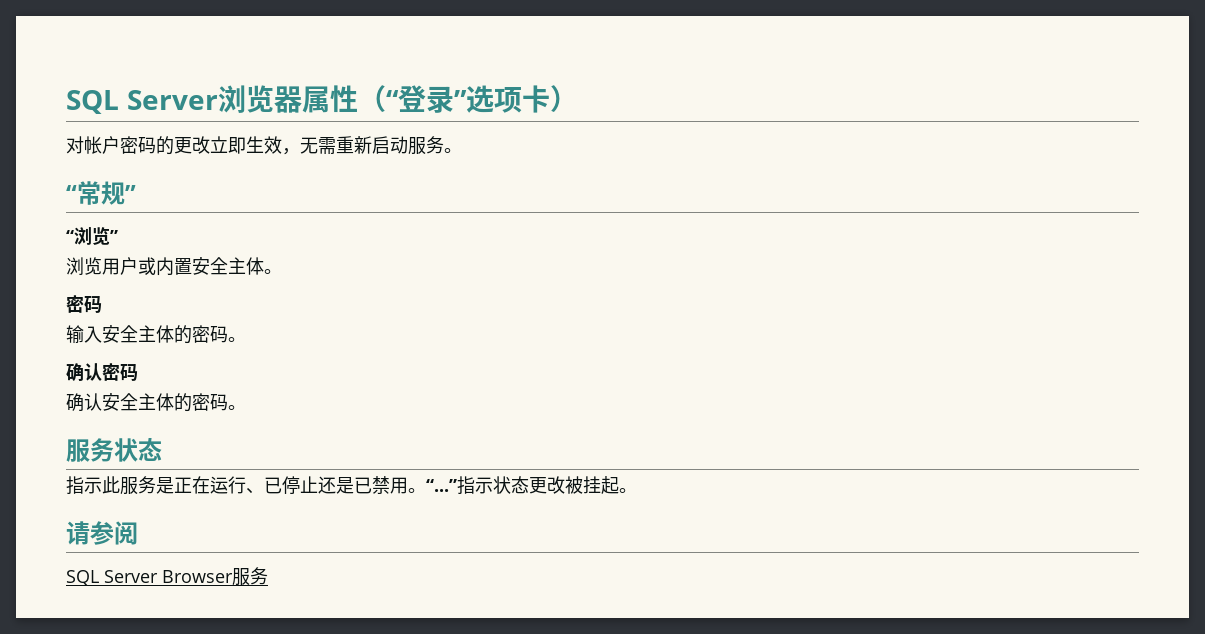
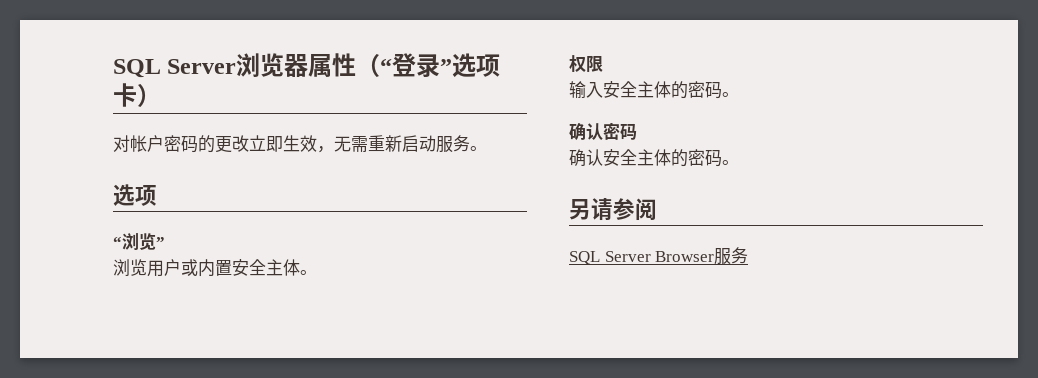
  对帐户密码的更改立即生效，无需重新启动服务。
- “常规”
+ 选项
  浏览用户或内置安全主体。
- 密码
+ 权限
- 服务状态
- 指示此服务是正在运行、已停止还是已禁用。“...”指示状态更改被挂起。
- 请参阅
+ 另请参阅

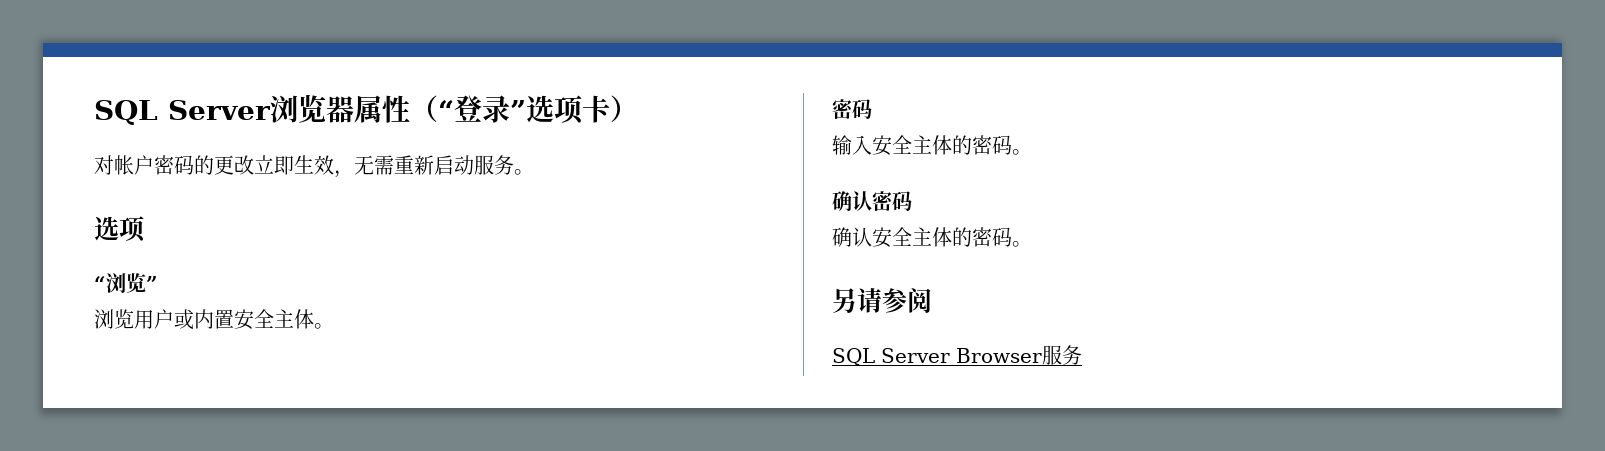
  浏览用户或内置安全主体。
- 权限
+ 密码

